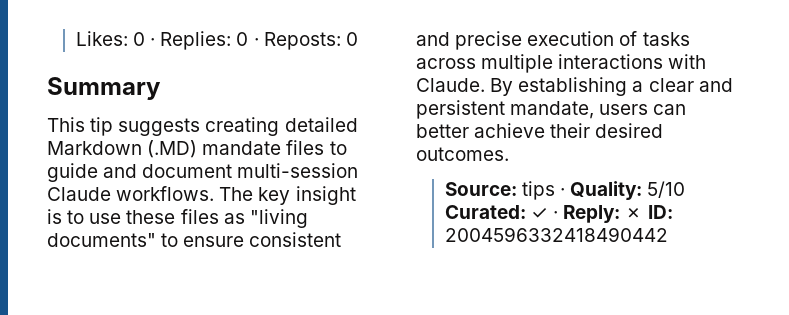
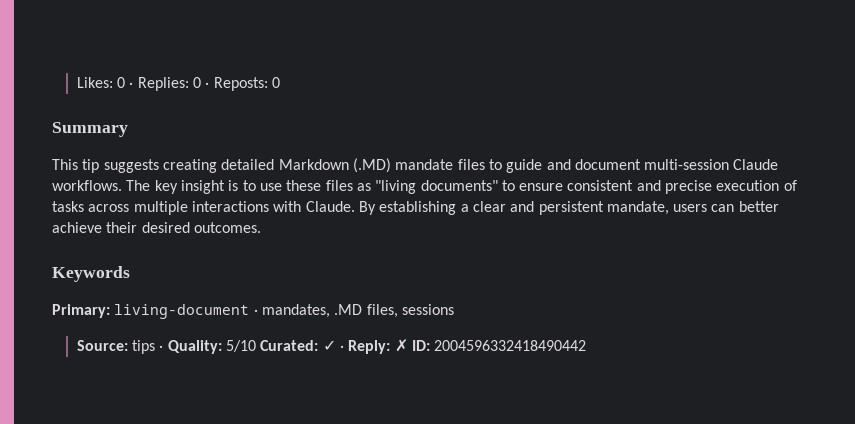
+ Keywords
+ Primary: living-document · mandates, .MD files, sessions

